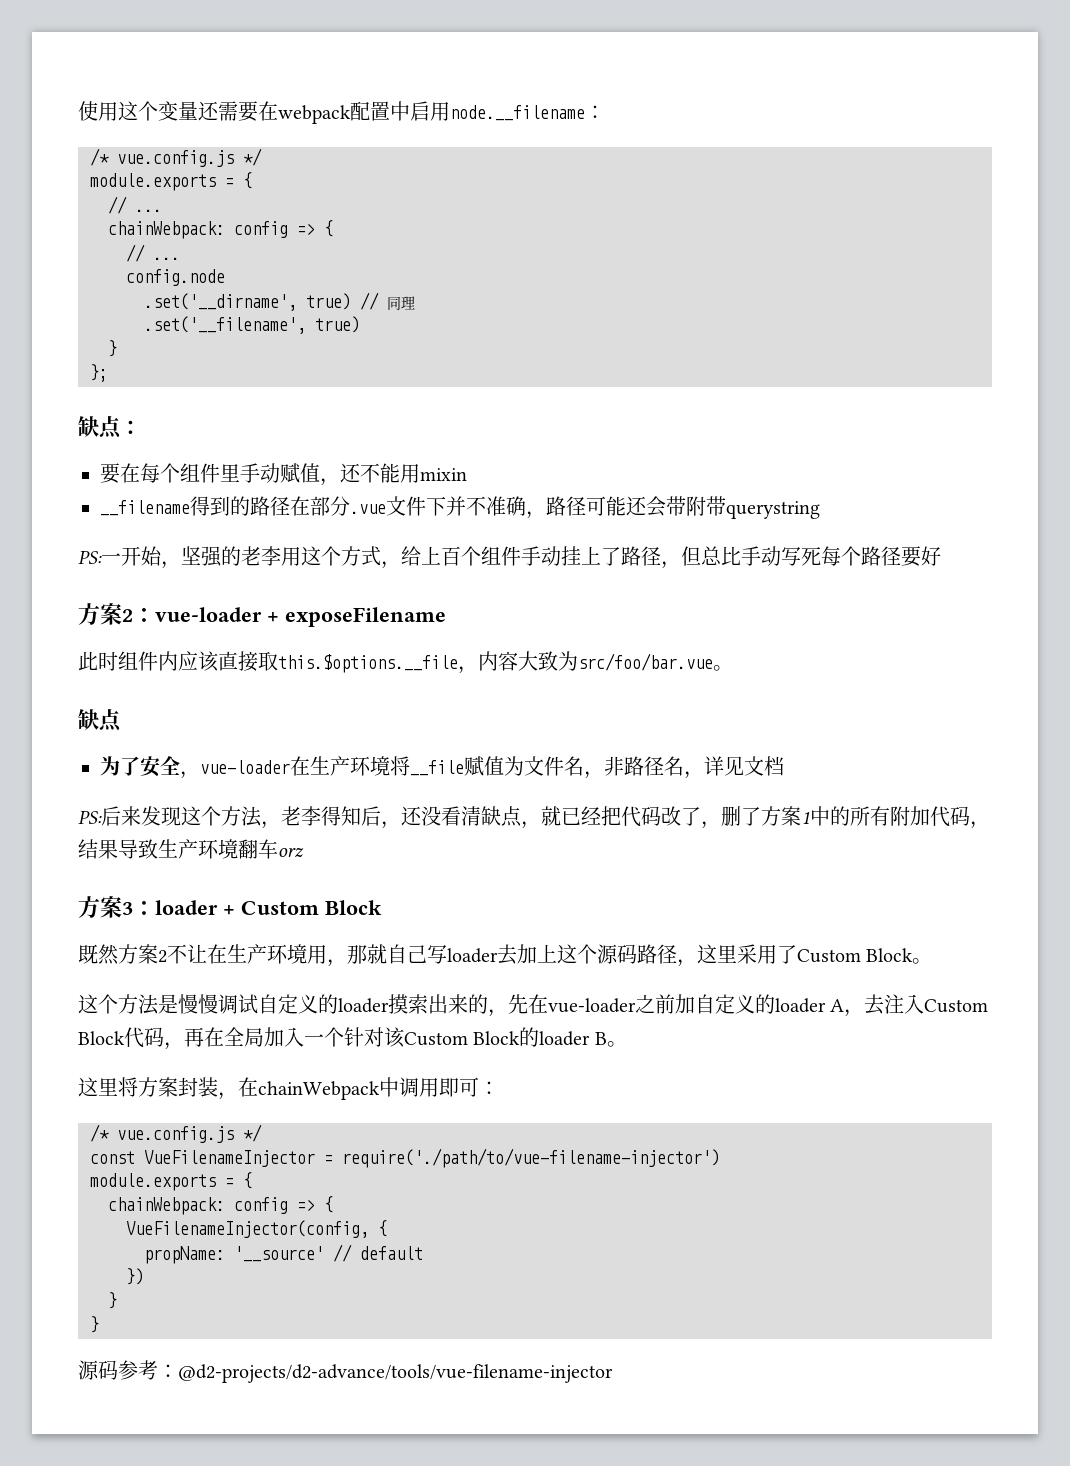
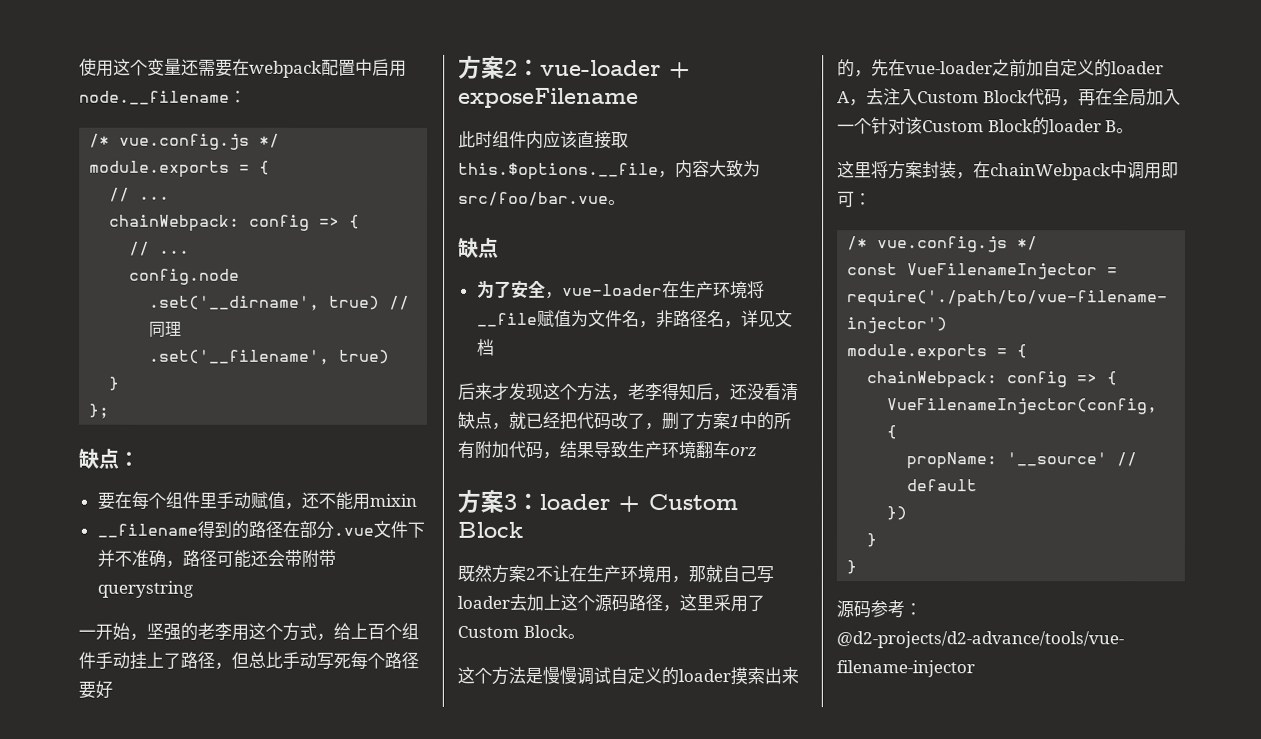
- PS:一开始，坚强的老李用这个方式，给上百个组件手动挂上了路径，但总比手动写死每个路径要好
+ 一开始，坚强的老李用这个方式，给上百个组件手动挂上了路径，但总比手动写死每个路径要好
- PS:后来发现这个方法，老李得知后，还没看清缺点，就已经把代码改了，删了方案1中的所有附加代码，结果导致生产环境翻车orz
+ 后来才发现这个方法，老李得知后，还没看清缺点，就已经把代码改了，删了方案1中的所有附加代码，结果导致生产环境翻车orz

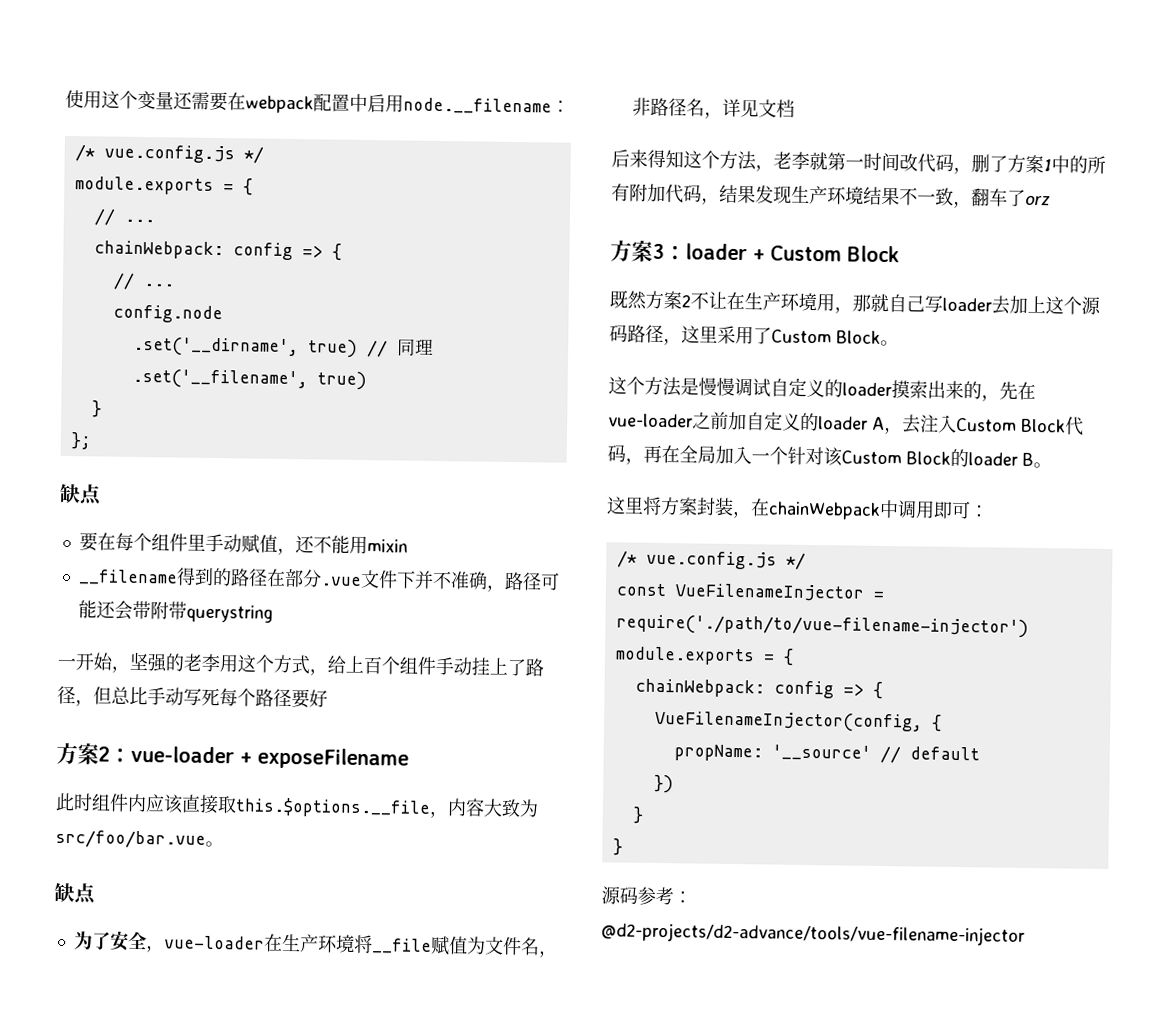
  };
- 缺点：
+ 缺点
- 后来才发现这个方法，老李得知后，还没看清缺点，就已经把代码改了，删了方案1中的所有附加代码，结果导致生产环境翻车orz
+ 后来得知这个方法，老李就第一时间改代码，删了方案1中的所有附加代码，结果发现生产环境结果不一致，翻车了orz

